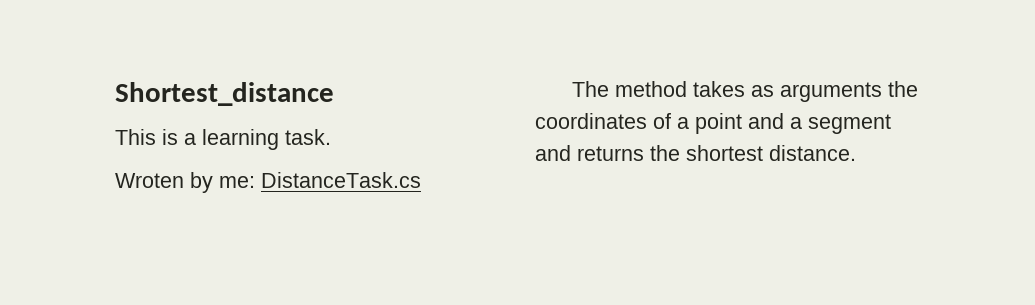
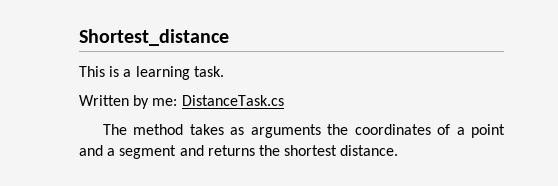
- Wroten by me: DistanceTask.cs
+ Written by me: DistanceTask.cs

